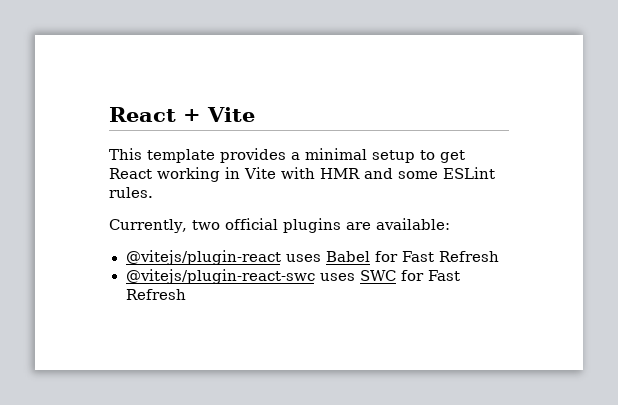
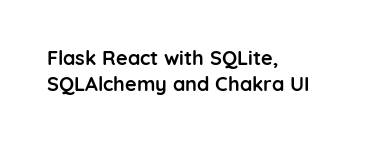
- React + Vite
- This template provides a minimal setup to get React working in Vite with HMR and some ESLint rules.
- Currently, two official plugins are available:
- @vitejs/plugin-react uses Babel for Fast Refresh
- @vitejs/plugin-react-swc uses SWC for Fast Refresh
+ Flask React with SQLite, SQLAlchemy and Chakra UI

